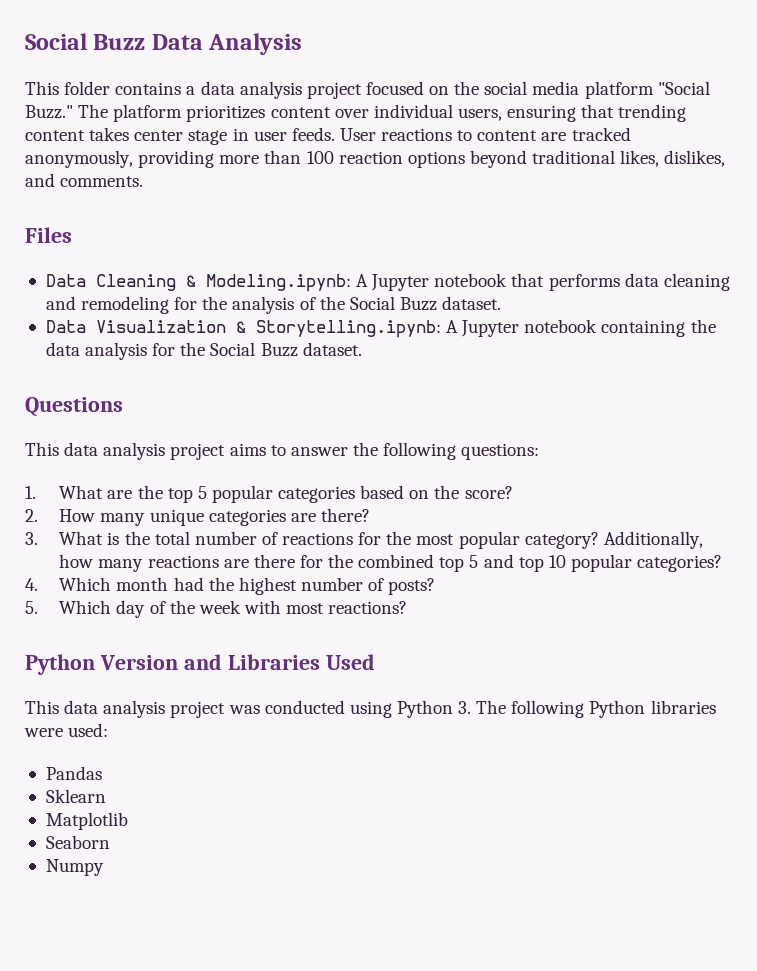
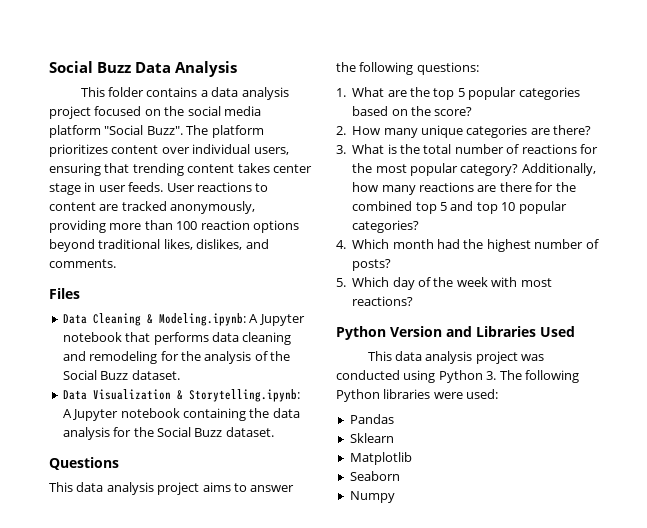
- This folder contains a data analysis project focused on the social media platform "Social Buzz."
+ This folder contains a data analysis project focused on the social media platform "Social Buzz".

